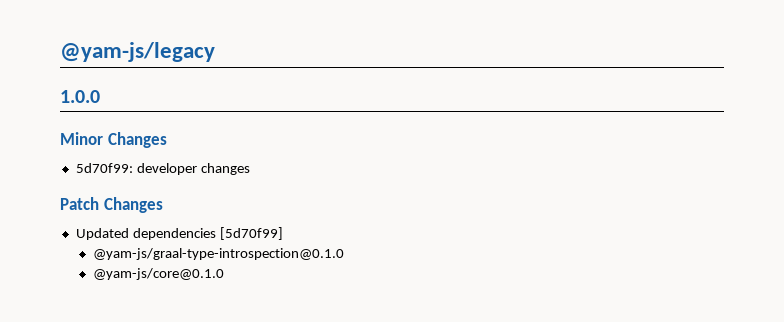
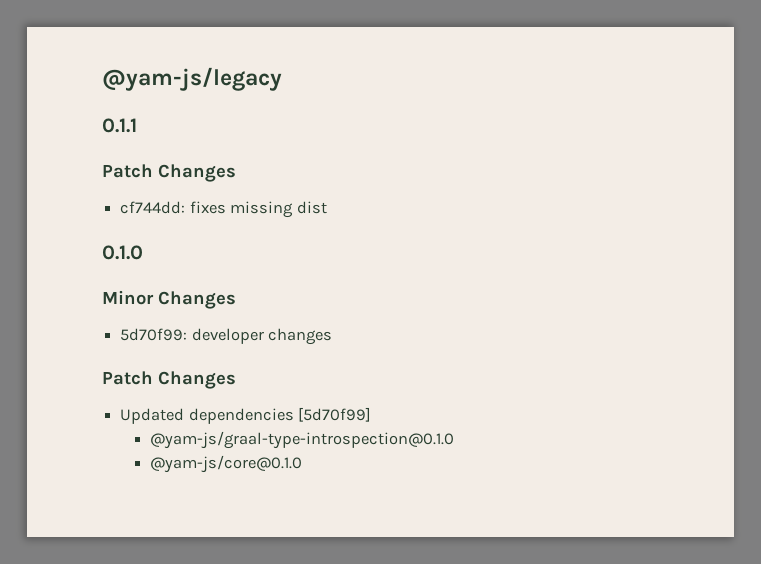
- 1.0.0
+ 0.1.1
+ Patch Changes
+ cf744dd: fixes missing dist
+ 0.1.0

